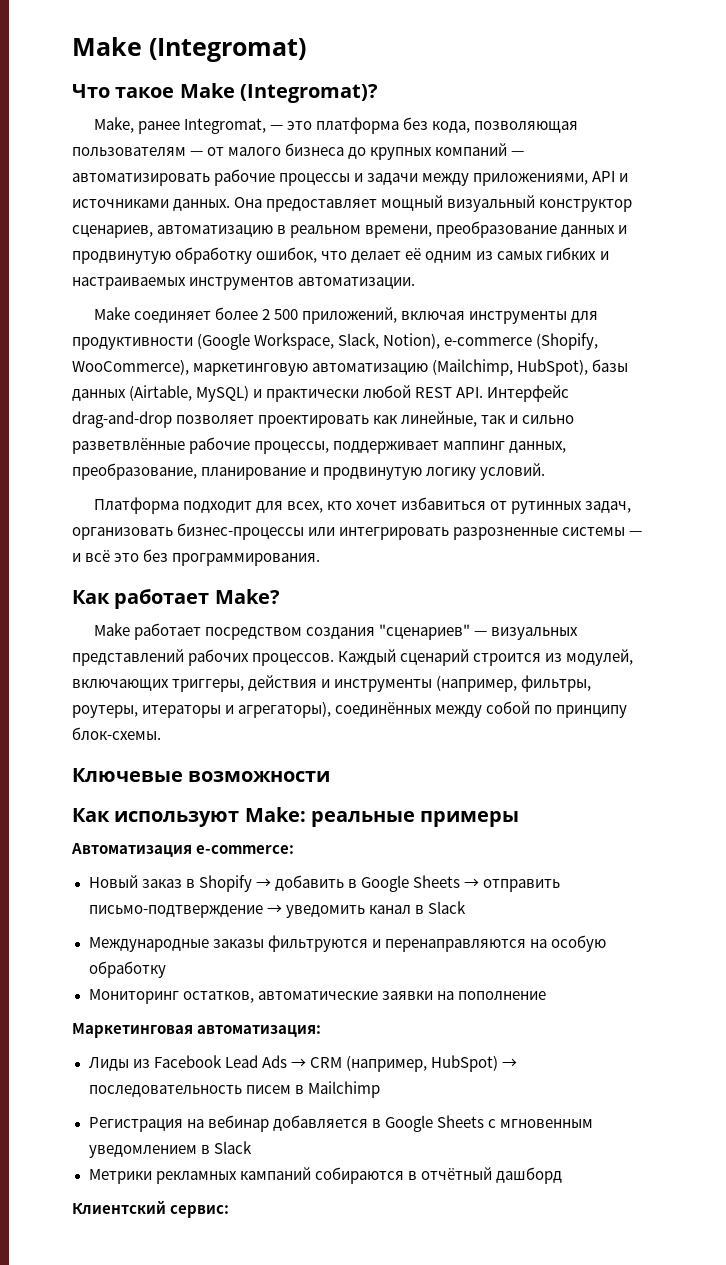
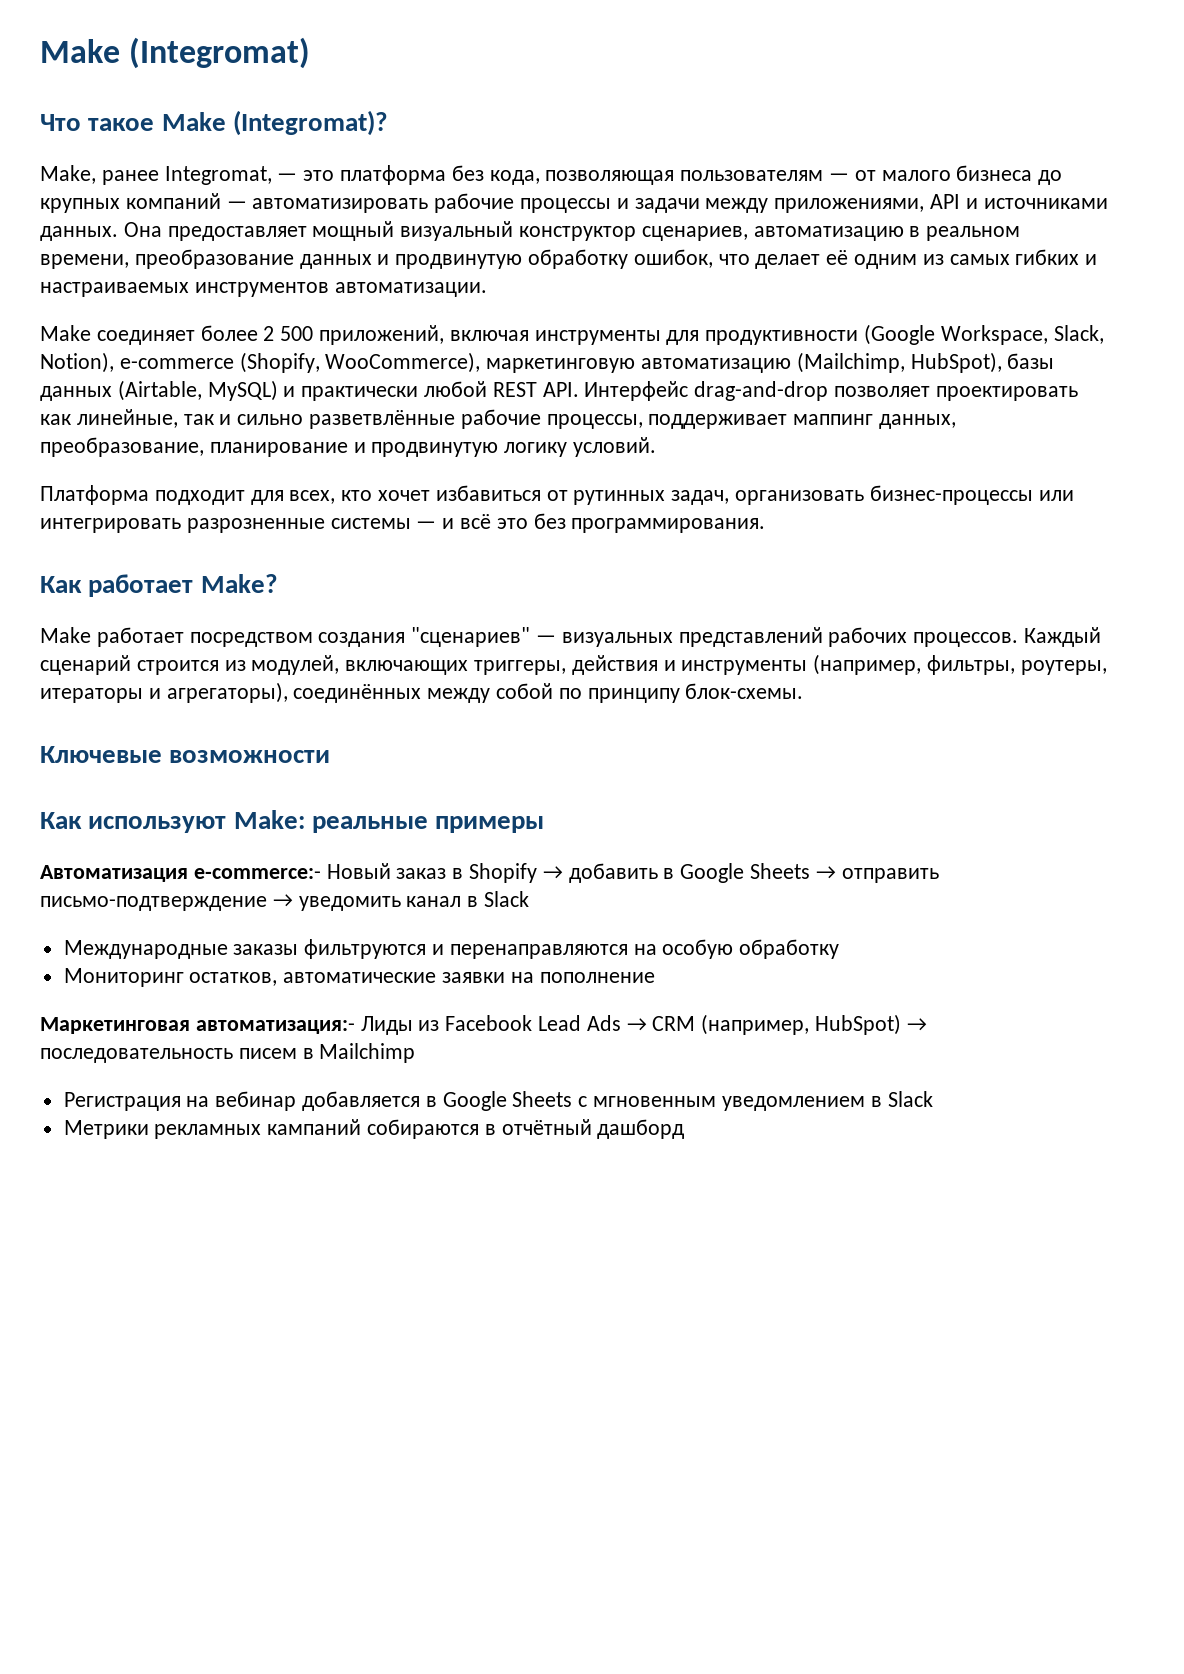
- Автоматизация e-commerce:
- Новый заказ в Shopify → добавить в Google Sheets → отправить письмо-подтверждение → уведомить канал в Slack
+ Автоматизация e-commerce:- Новый заказ в Shopify → добавить в Google Sheets → отправить письмо-подтверждение → уведомить канал в Slack
- Маркетинговая автоматизация:
- Лиды из Facebook Lead Ads → CRM (например, HubSpot) → последовательность писем в Mailchimp
+ Маркетинговая автоматизация:- Лиды из Facebook Lead Ads → CRM (например, HubSpot) → последовательность писем в Mailchimp
- Клиентский сервис:

